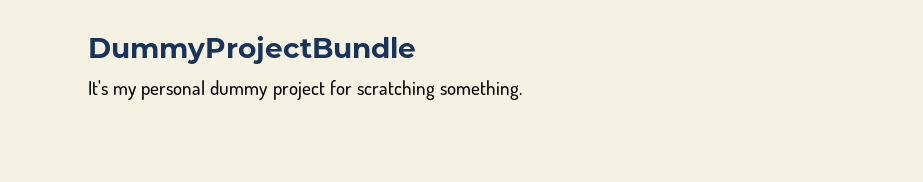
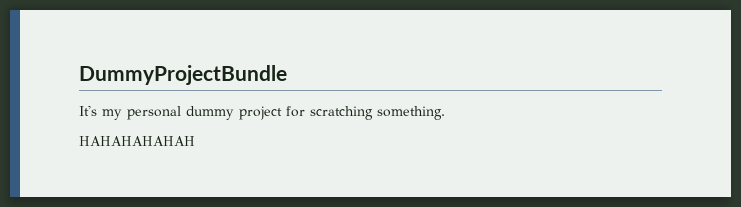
+ HAHAHAHAHAH

